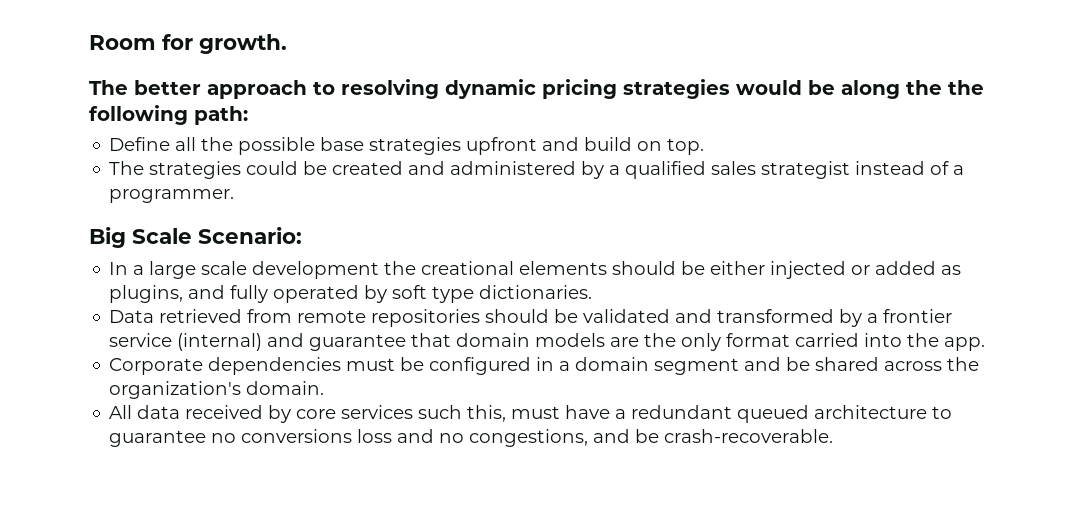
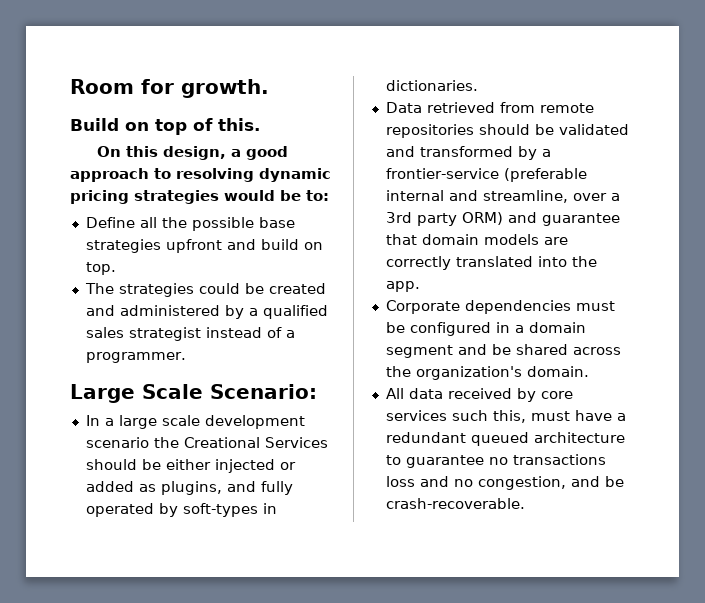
- The better approach to resolving dynamic pricing strategies would be along the the following path:
+ Build on top of this.
+ On this design, a good approach to resolving dynamic pricing strategies would be to:
- Big Scale Scenario:
+ Large Scale Scenario:
- In a large scale development the creational elements should be either injected or added as plugins, and fully operated by soft type dictionaries.
+ In a large scale development scenario the Creational Services should be either injected or added as plugins, and fully operated by soft-types in dictionaries.
- Data retrieved from remote repositories should be validated and transformed by a frontier service (internal) and guarantee that domain models are the only format carried into the app.
+ Data retrieved from remote repositories should be validated and transformed by a frontier-service (preferable internal and streamline, over a 3rd party ORM) and guarantee that domain models are correctly translated into the app.
- All data received by core services such this, must have a redundant queued architecture to guarantee no conversions loss and no congestions, and be crash-recoverable.
+ All data received by core services such this, must have a redundant queued architecture to guarantee no transactions loss and no congestion, and be crash-recoverable.

